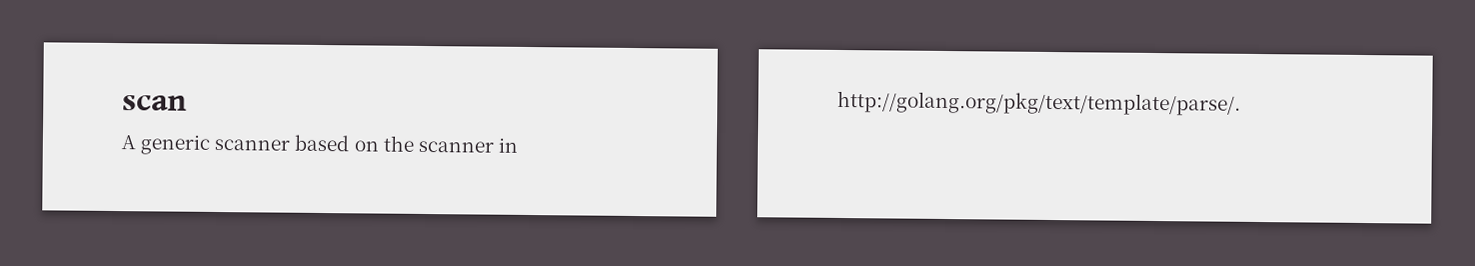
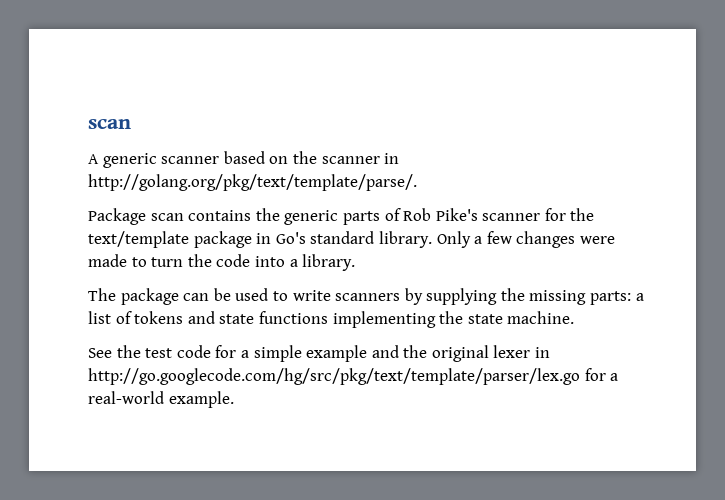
+ Package scan contains the generic parts of Rob Pike's scanner for the text/template package in Go's standard library. Only a few changes were made to turn the code into a library.
+ The package can be used to write scanners by supplying the missing parts: a list of tokens and state functions implementing the state machine.
+ See the test code for a simple example and the original lexer in http://go.googlecode.com/hg/src/pkg/text/template/parser/lex.go for a real-world example.

